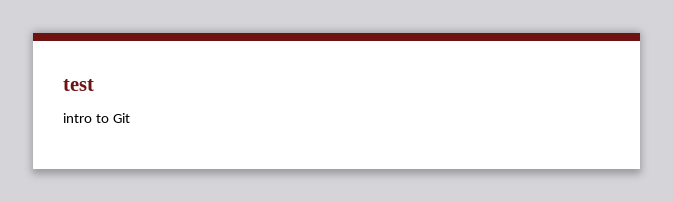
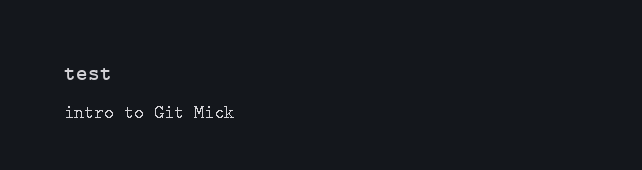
- intro to Git
+ intro to Git Mick

